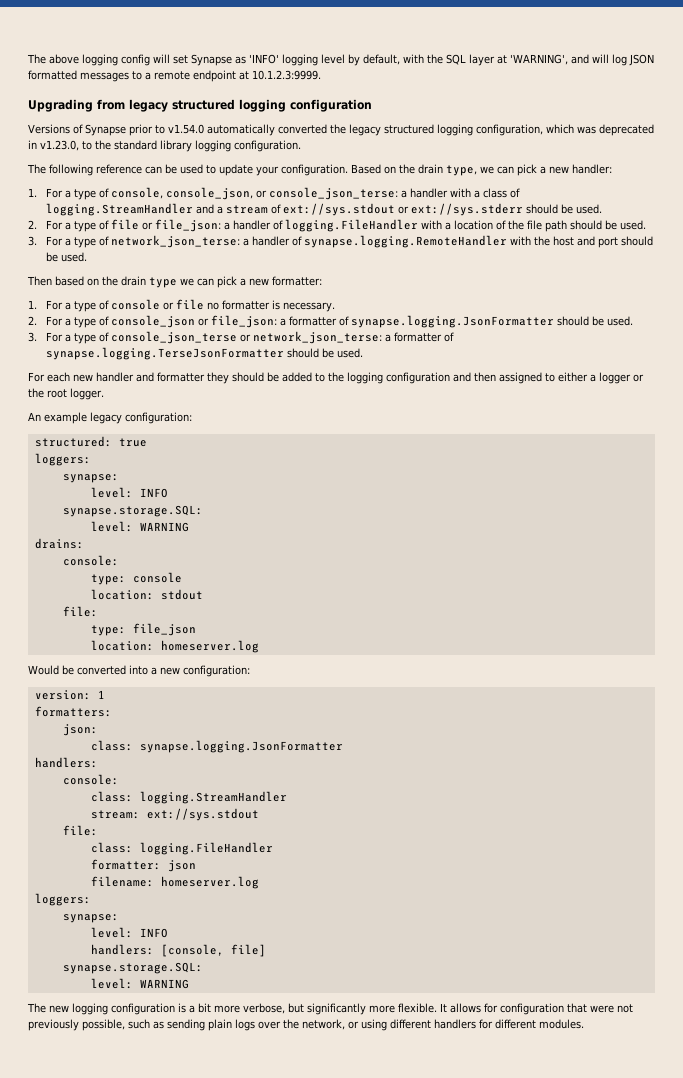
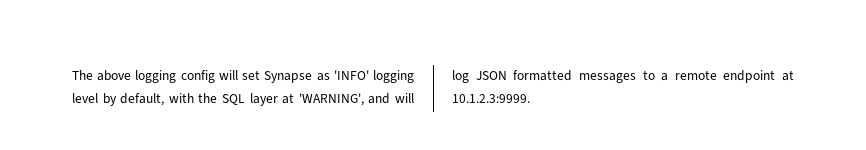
- Upgrading from legacy structured logging configuration
- Versions of Synapse prior to v1.54.0 automatically converted the legacy structured logging configuration, which was deprecated in v1.23.0, to the standard library logging configuration.
- The following reference can be used to update your configuration. Based on the drain type, we can pick a new handler:
- 1. For a type of console, console_json, or console_json_terse: a handler with a class of logging.StreamHandler and a stream of ext://sys.stdout or ext://sys.stderr should be used.
- 2. For a type of file or file_json: a handler of logging.FileHandler with a location of the file path should be used.
- 3. For a type of network_json_terse: a handler of synapse.logging.RemoteHandler with the host and port should be used.
- Then based on the drain type we can pick a new formatter:
- 1. For a type of console or file no formatter is necessary.
- 2. For a type of console_json or file_json: a formatter of synapse.logging.JsonFormatter should be used.
- 3. For a type of console_json_terse or network_json_terse: a formatter of synapse.logging.TerseJsonFormatter should be used.
- For each new handler and formatter they should be added to the logging configuration and then assigned to either a logger or the root logger.
- An example legacy configuration:
- structured: true
- loggers:
- synapse:
- level: INFO
- synapse.storage.SQL:
- level: WARNING
- drains:
- console:
- type: console
- location: stdout
- file:
- type: file_json
- location: homeserver.log
- Would be converted into a new configuration:
- version: 1
- formatters:
- json:
- class: synapse.logging.JsonFormatter
- handlers:
- console:
- class: logging.StreamHandler
- stream: ext://sys.stdout
- file:
- class: logging.FileHandler
- formatter: json
- filename: homeserver.log
- loggers:
- synapse:
- level: INFO
- handlers: [console, file]
- synapse.storage.SQL:
- level: WARNING
- The new logging configuration is a bit more verbose, but significantly more flexible. It allows for configuration that were not previously possible, such as sending plain logs over the network, or using different handlers for different modules.

